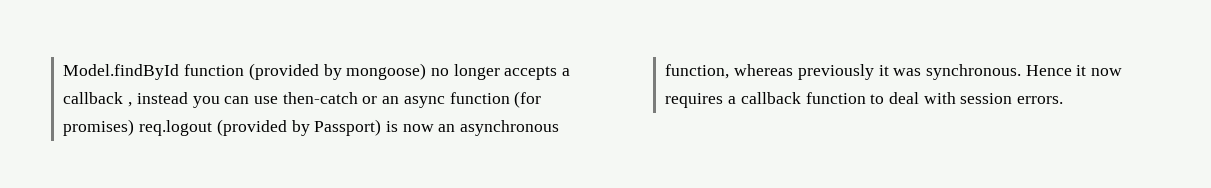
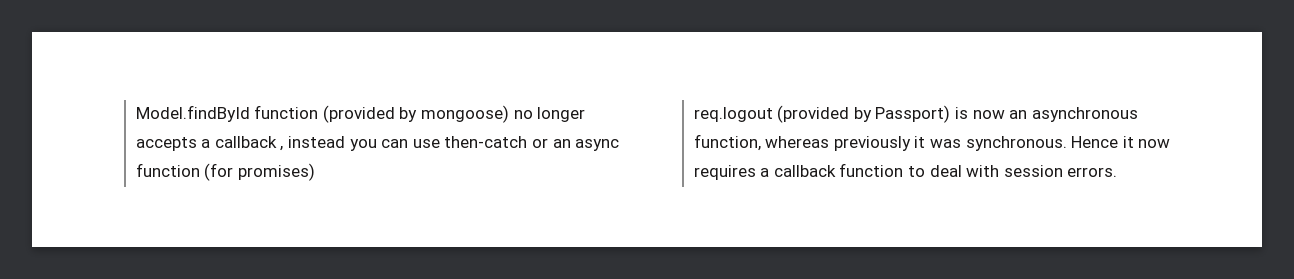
- Model.findById function (provided by mongoose) no longer accepts a callback , instead you can use then-catch or an async function (for promises) req.logout (provided by Passport) is now an asynchronous function, whereas previously it was synchronous.
+ Model.findById function (provided by mongoose) no longer accepts a callback , instead you can use then-catch or an async function (for promises)
+ req.logout (provided by Passport) is now an asynchronous function, whereas previously it was synchronous.

